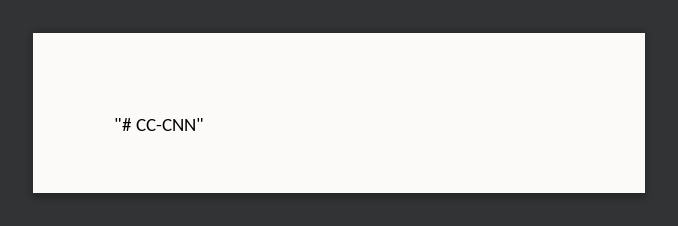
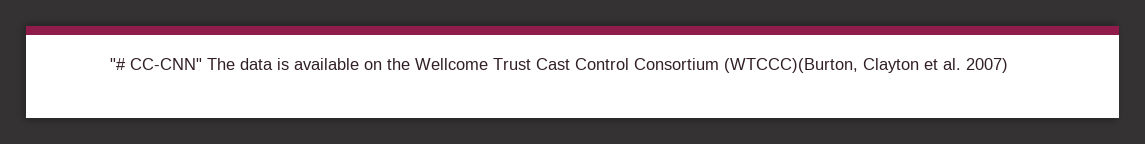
- "# CC-CNN"
+ "# CC-CNN" The data is available on the Wellcome Trust Cast Control Consortium (WTCCC)(Burton, Clayton et al. 2007)

